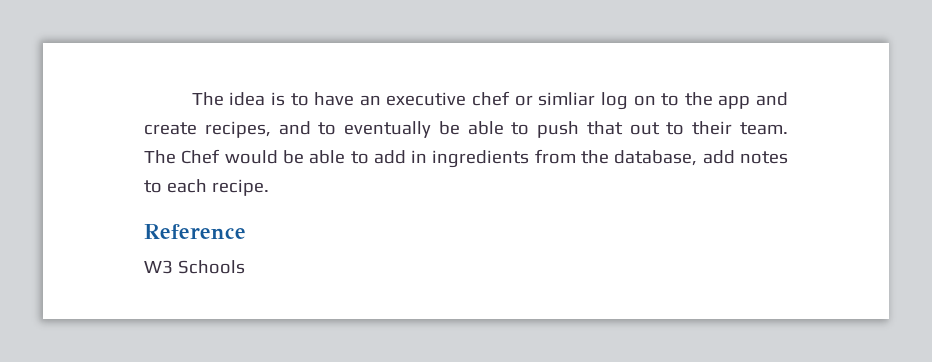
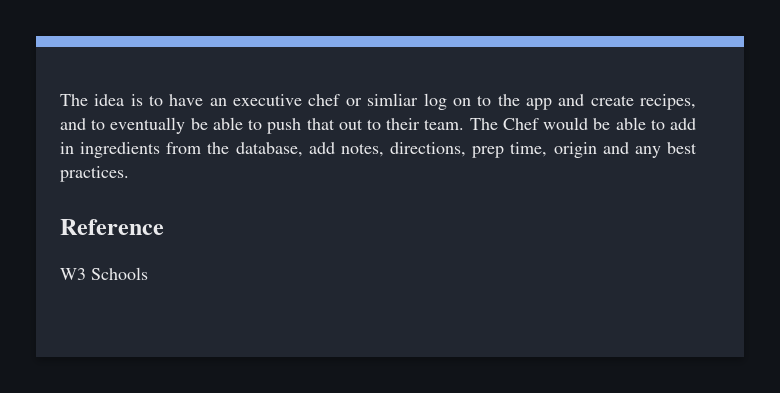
- The Chef would be able to add in ingredients from the database, add notes to each recipe.
+ The Chef would be able to add in ingredients from the database, add notes, directions, prep time, origin and any best practices.

